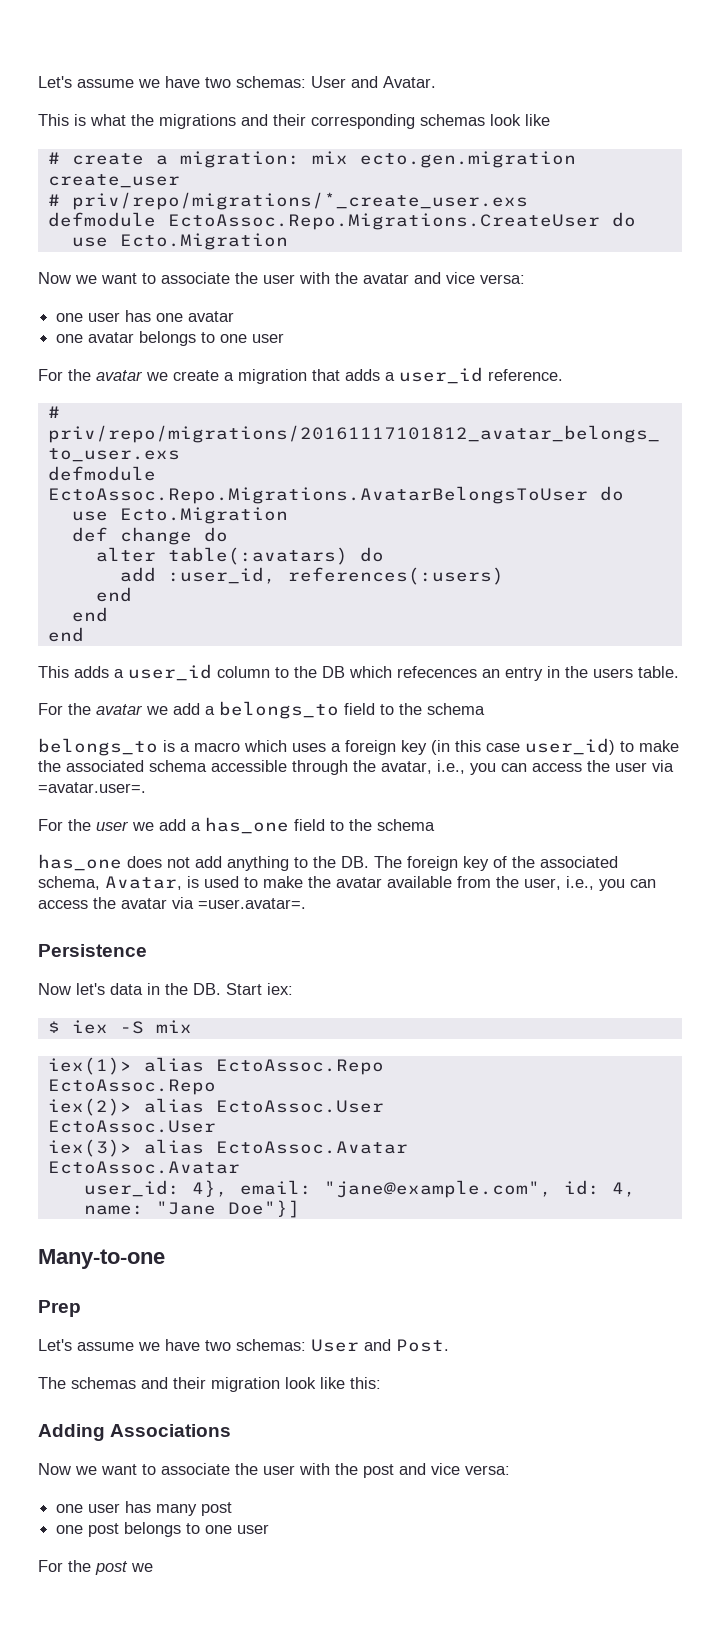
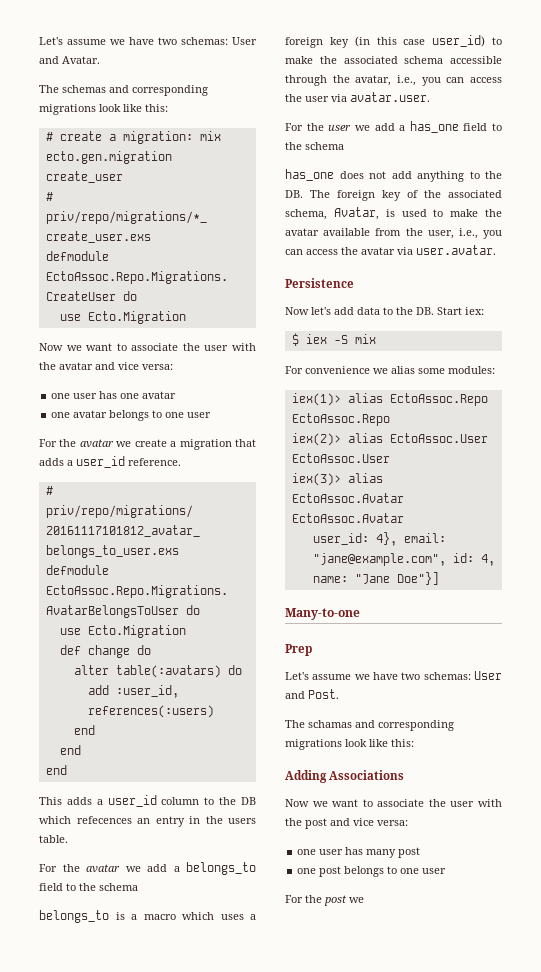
- This is what the migrations and their corresponding schemas look like
+ The schemas and corresponding migrations look like this:
- belongs_to is a macro which uses a foreign key (in this case user_id) to make the associated schema accessible through the avatar, i.e., you can access the user via =avatar.user=.
+ belongs_to is a macro which uses a foreign key (in this case user_id) to make the associated schema accessible through the avatar, i.e., you can access the user via avatar.user.
- has_one does not add anything to the DB. The foreign key of the associated schema, Avatar, is used to make the avatar available from the user, i.e., you can access the avatar via =user.avatar=.
+ has_one does not add anything to the DB. The foreign key of the associated schema, Avatar, is used to make the avatar available from the user, i.e., you can access the avatar via user.avatar.
- Now let's data in the DB. Start iex:
+ Now let's add data to the DB. Start iex:
+ For convenience we alias some modules:
- The schemas and their migration look like this:
+ The schamas and corresponding migrations look like this:

